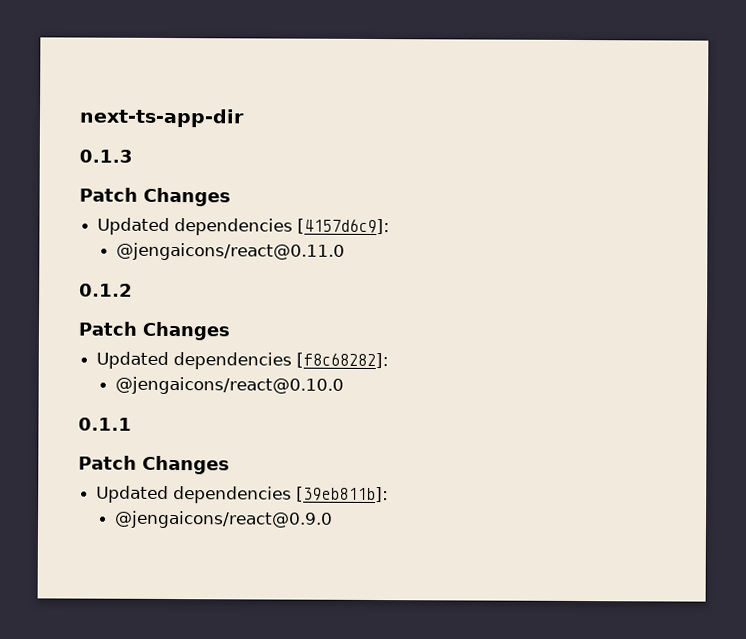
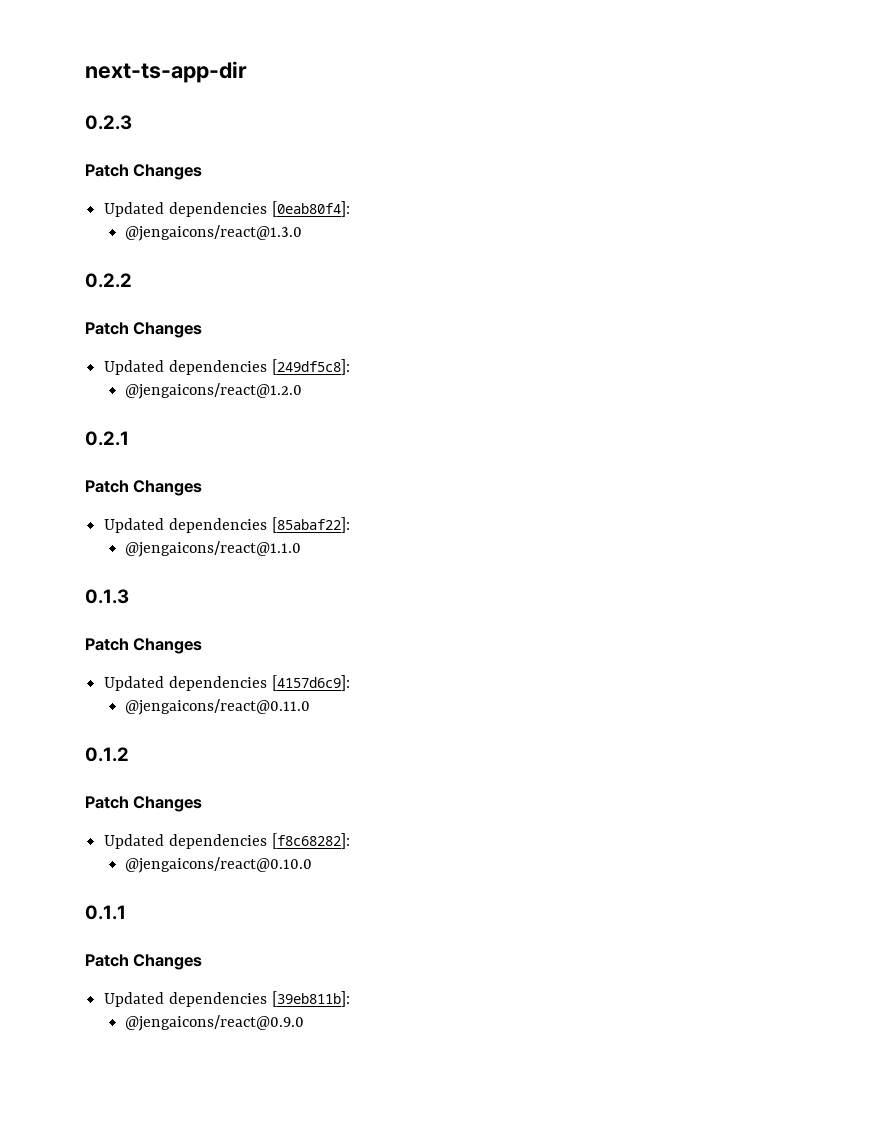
+ 0.2.3
+ Patch Changes
+ Updated dependencies [0eab80f4]:
+ @jengaicons/react@1.3.0
+ 0.2.2
+ Patch Changes
+ Updated dependencies [249df5c8]:
+ @jengaicons/react@1.2.0
+ 0.2.1
+ Patch Changes
+ Updated dependencies [85abaf22]:
+ @jengaicons/react@1.1.0

